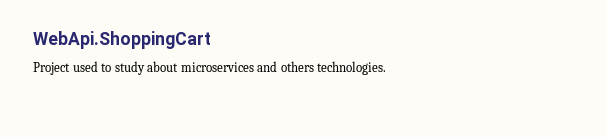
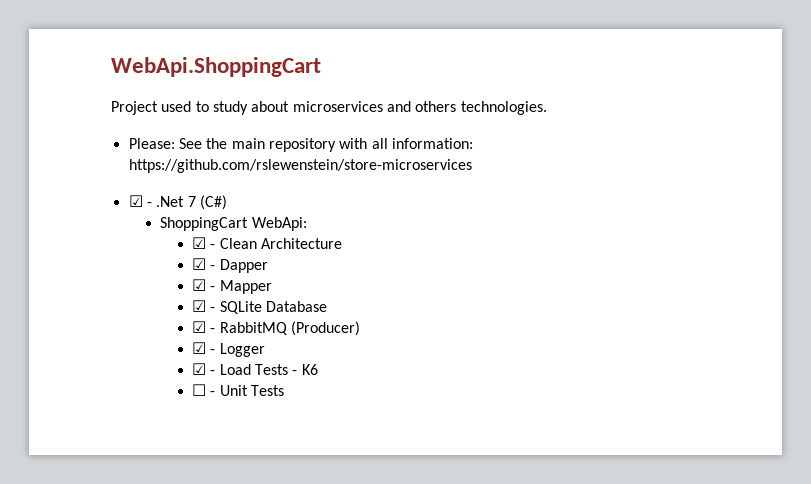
+ Please: See the main repository with all information: https://github.com/rslewenstein/store-microservices
+ ☑ - .Net 7 (C#)
+ ShoppingCart WebApi:
+ ☑ - Clean Architecture
+ ☑ - Dapper
+ ☑ - Mapper
+ ☑ - SQLite Database
+ ☑ - RabbitMQ (Producer)
+ ☑ - Logger
+ ☑ - Load Tests - K6
+ ☐ - Unit Tests

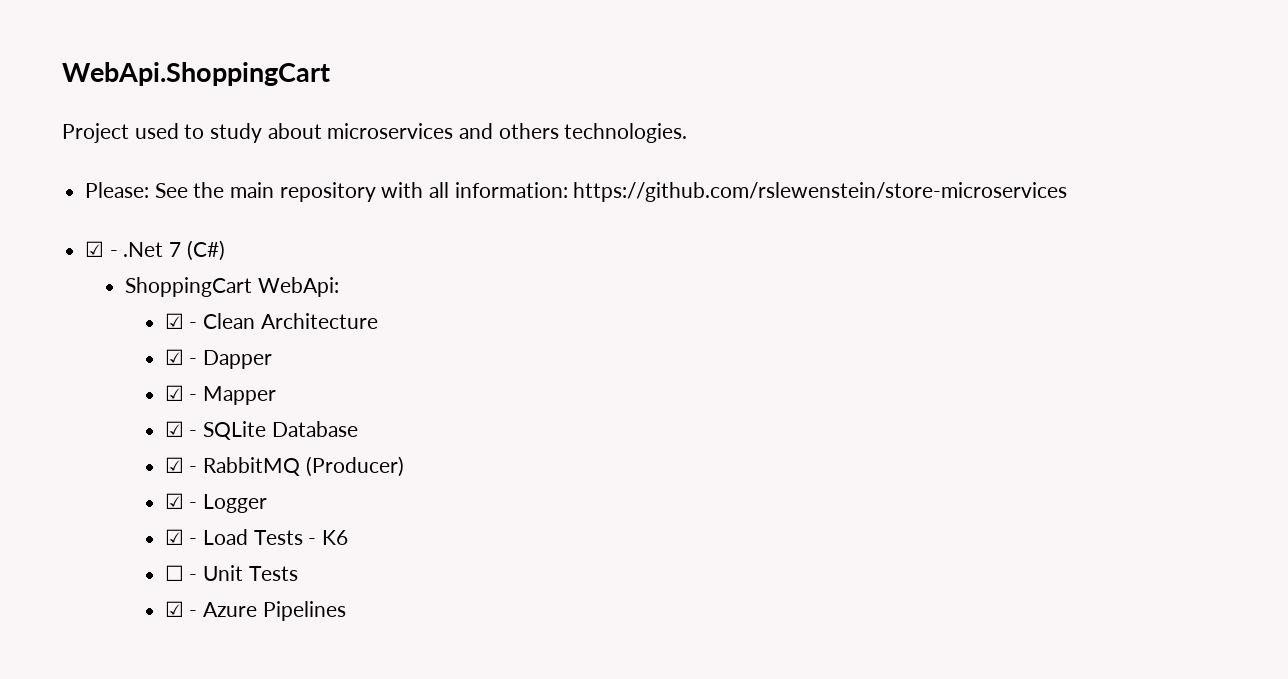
+ ☑ - Azure Pipelines

